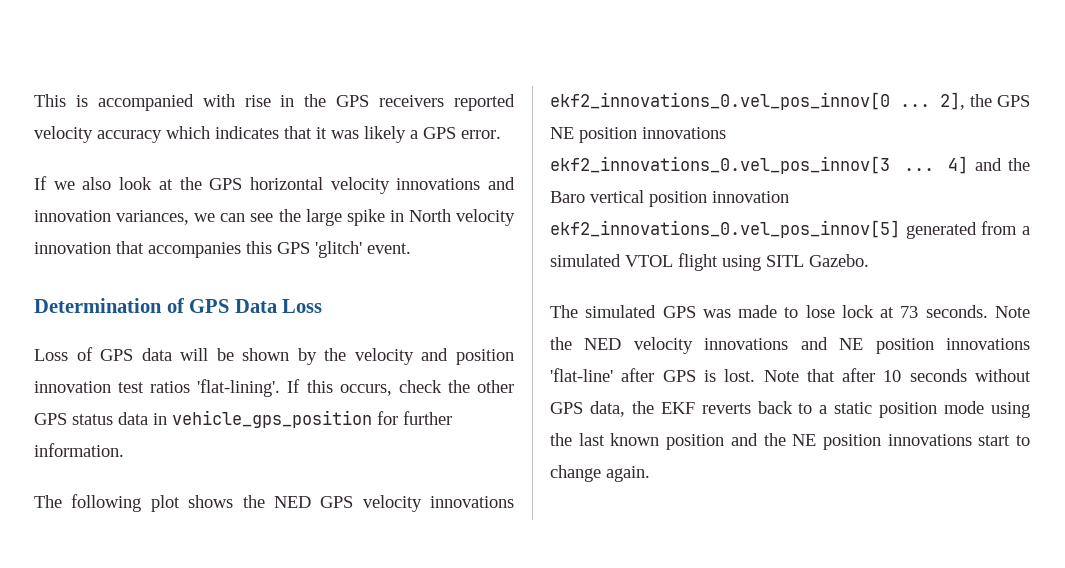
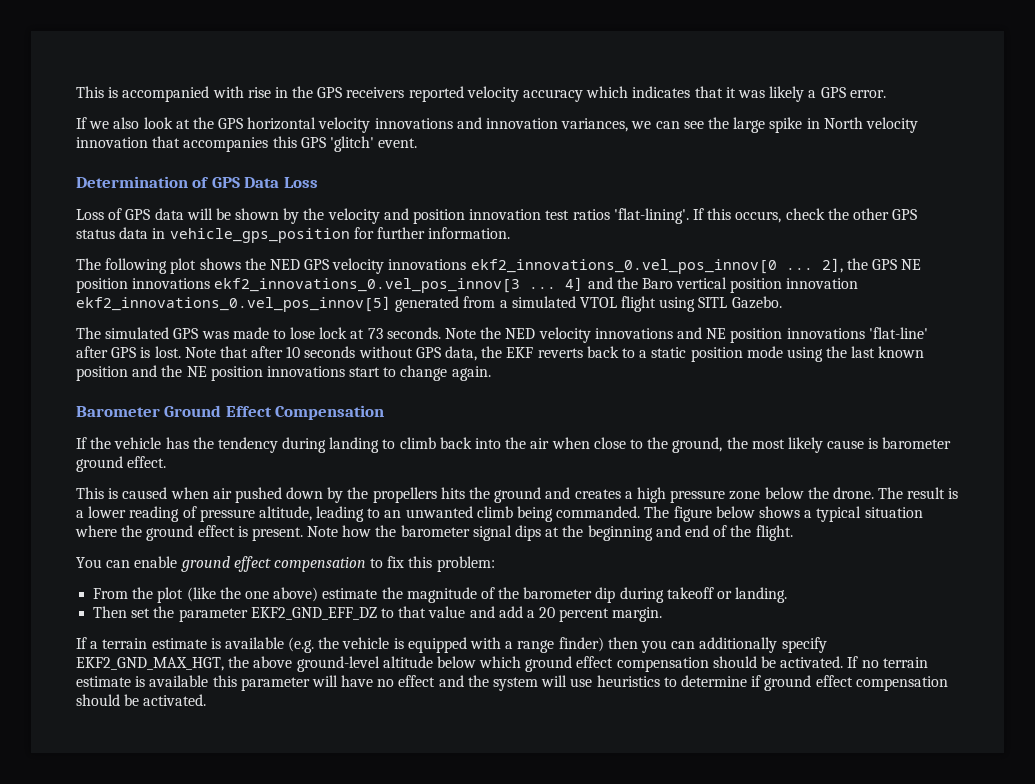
+ Barometer Ground Effect Compensation
+ If the vehicle has the tendency during landing to climb back into the air when close to the ground, the most likely cause is barometer ground effect.
+ This is caused when air pushed down by the propellers hits the ground and creates a high pressure zone below the drone. The result is a lower reading of pressure altitude, leading to an unwanted climb being commanded. The figure below shows a typical situation where the ground effect is present. Note how the barometer signal dips at the beginning and end of the flight.
+ You can enable ground effect compensation to fix this problem:
+ From the plot (like the one above) estimate the magnitude of the barometer dip during takeoff or landing.
+ Then set the parameter EKF2_GND_EFF_DZ to that value and add a 20 percent margin.
+ If a terrain estimate is available (e.g. the vehicle is equipped with a range finder) then you can additionally specify EKF2_GND_MAX_HGT, the above ground-level altitude below which ground effect compensation should be activated. If no terrain estimate is available this parameter will have no effect and the system will use heuristics to determine if ground effect compensation should be activated.

